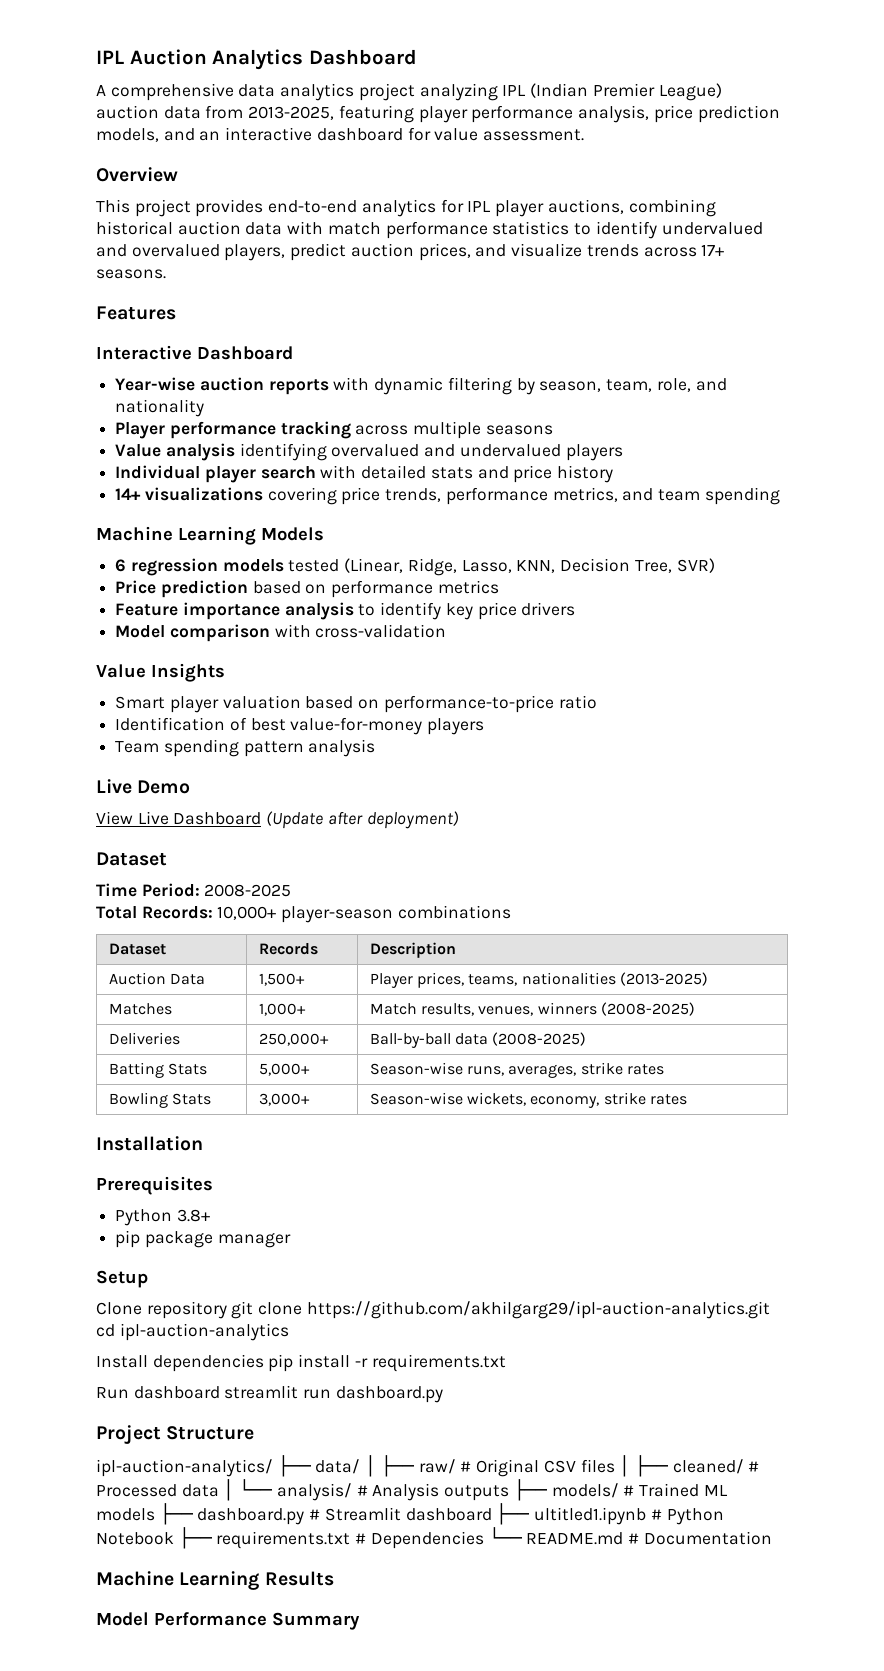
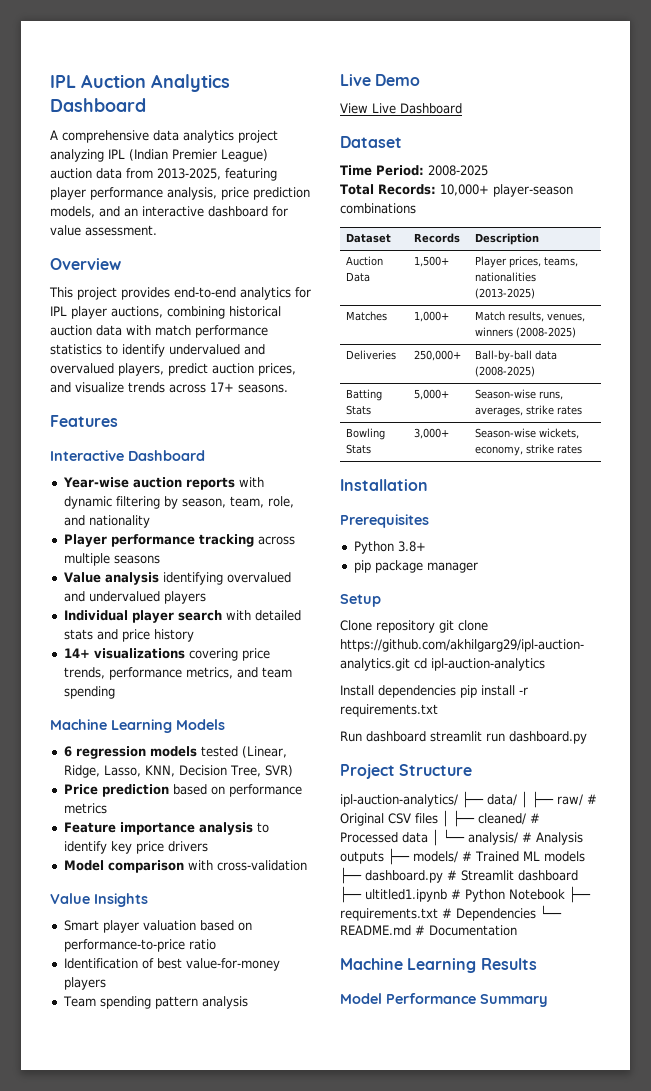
- View Live Dashboard (Update after deployment)
+ View Live Dashboard

